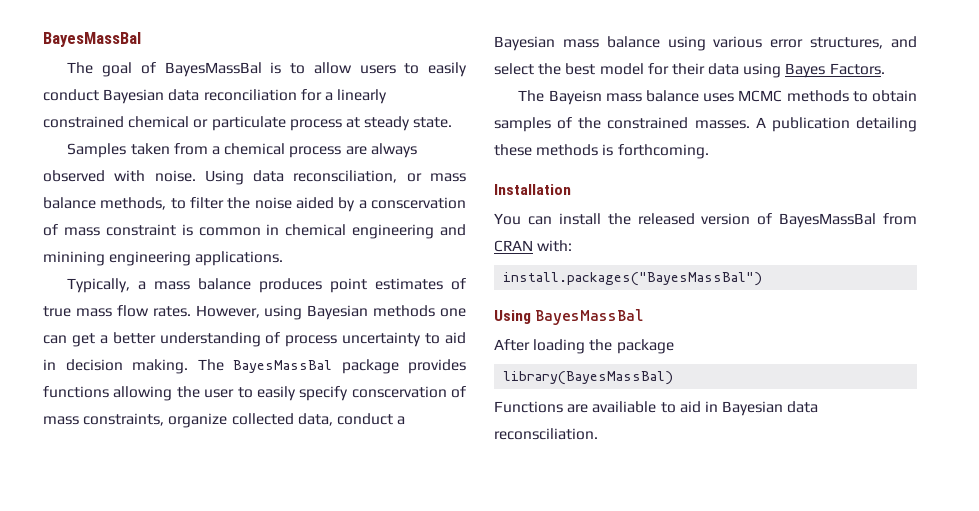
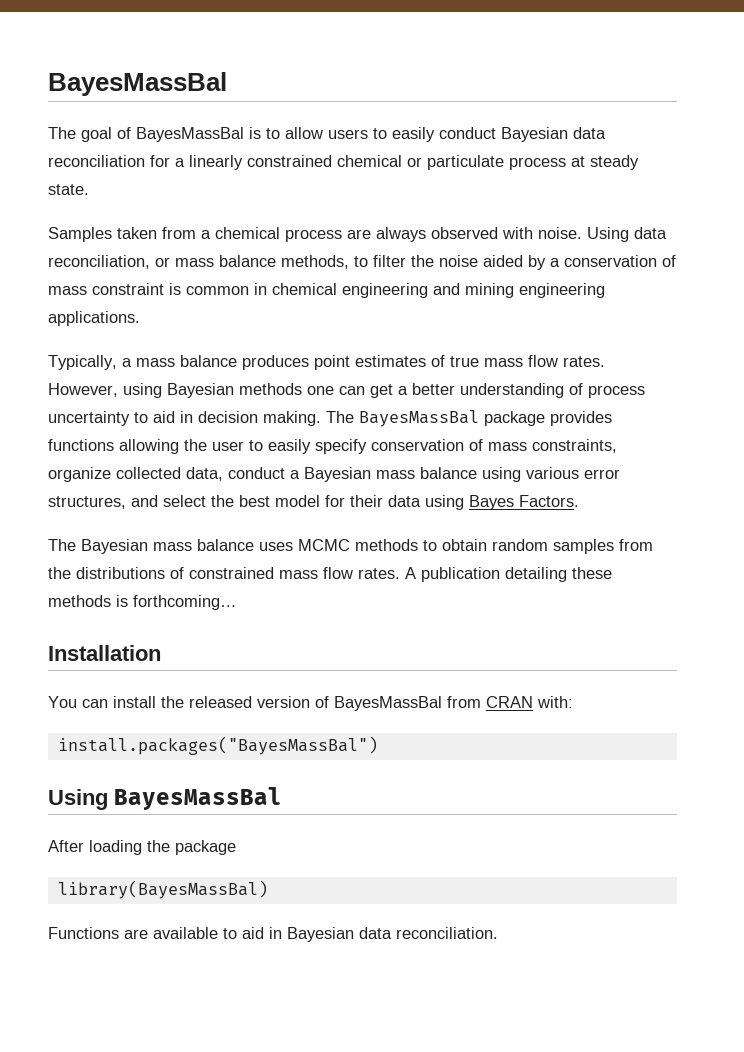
- Using data reconsciliation, or mass balance methods, to filter the noise aided by a conscervation of mass constraint is common in chemical engineering and minining engineering applications.
+ Using data reconciliation, or mass balance methods, to filter the noise aided by a conservation of mass constraint is common in chemical engineering and mining engineering applications.
- The BayesMassBal package provides functions allowing the user to easily specify conscervation of mass constraints, organize collected data, conduct a Bayesian mass balance using various error structures, and select the best model for their data using Bayes Factors.
+ The BayesMassBal package provides functions allowing the user to easily specify conservation of mass constraints, organize collected data, conduct a Bayesian mass balance using various error structures, and select the best model for their data using Bayes Factors.
- The Bayeisn mass balance uses MCMC methods to obtain samples of the constrained masses.
+ The Bayesian mass balance uses MCMC methods to obtain random samples from the distributions of constrained mass flow rates.
- A publication detailing these methods is forthcoming.
+ A publication detailing these methods is forthcoming…
- Functions are availiable to aid in Bayesian data reconsciliation.
+ Functions are available to aid in Bayesian data reconciliation.

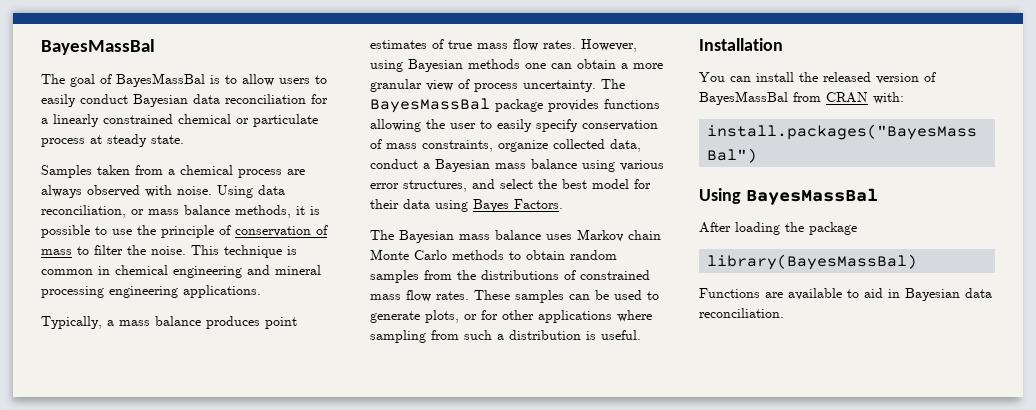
- Using data reconciliation, or mass balance methods, to filter the noise aided by a conservation of mass constraint is common in chemical engineering and mining engineering applications.
+ Using data reconciliation, or mass balance methods, it is possible to use the principle of conservation of mass to filter the noise. This technique is common in chemical engineering and mineral processing engineering applications.
- However, using Bayesian methods one can get a better understanding of process uncertainty to aid in decision making.
+ However, using Bayesian methods one can obtain a more granular view of process uncertainty.
- The Bayesian mass balance uses MCMC methods to obtain random samples from the distributions of constrained mass flow rates.
+ The Bayesian mass balance uses Markov chain Monte Carlo methods to obtain random samples from the distributions of constrained mass flow rates.
- A publication detailing these methods is forthcoming…
+ These samples can be used to generate plots, or for other applications where sampling from such a distribution is useful.

